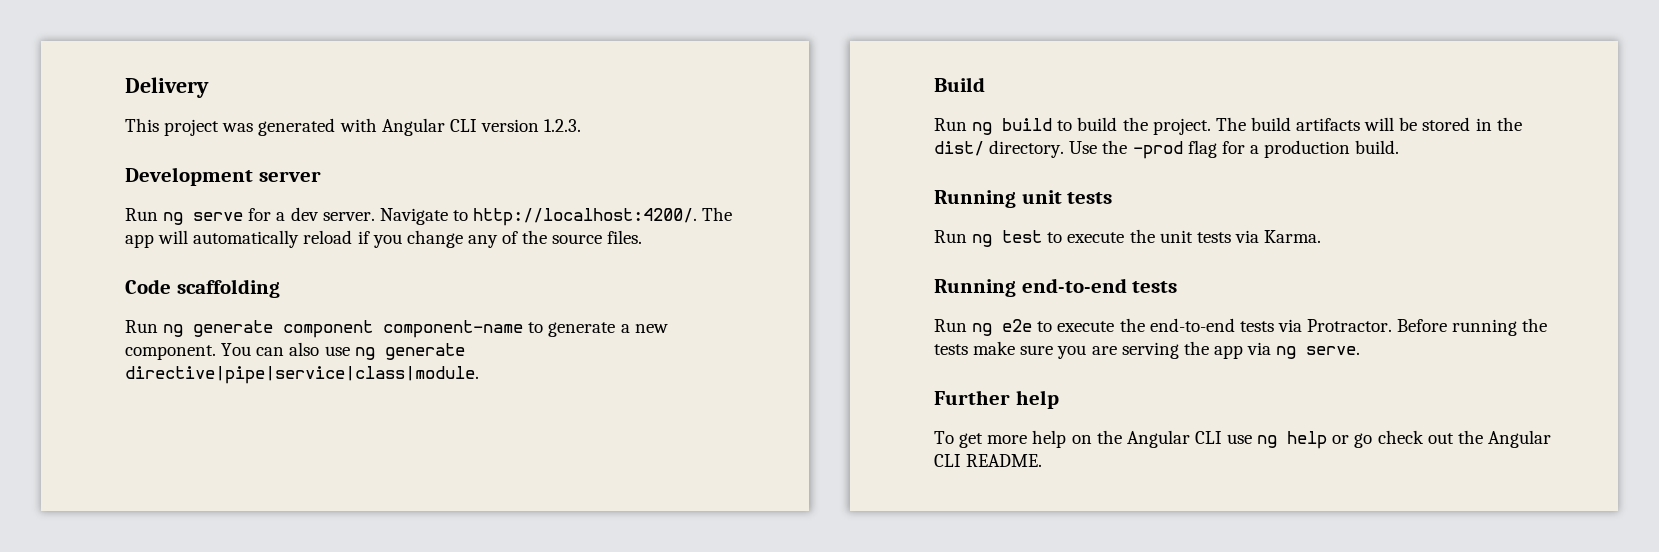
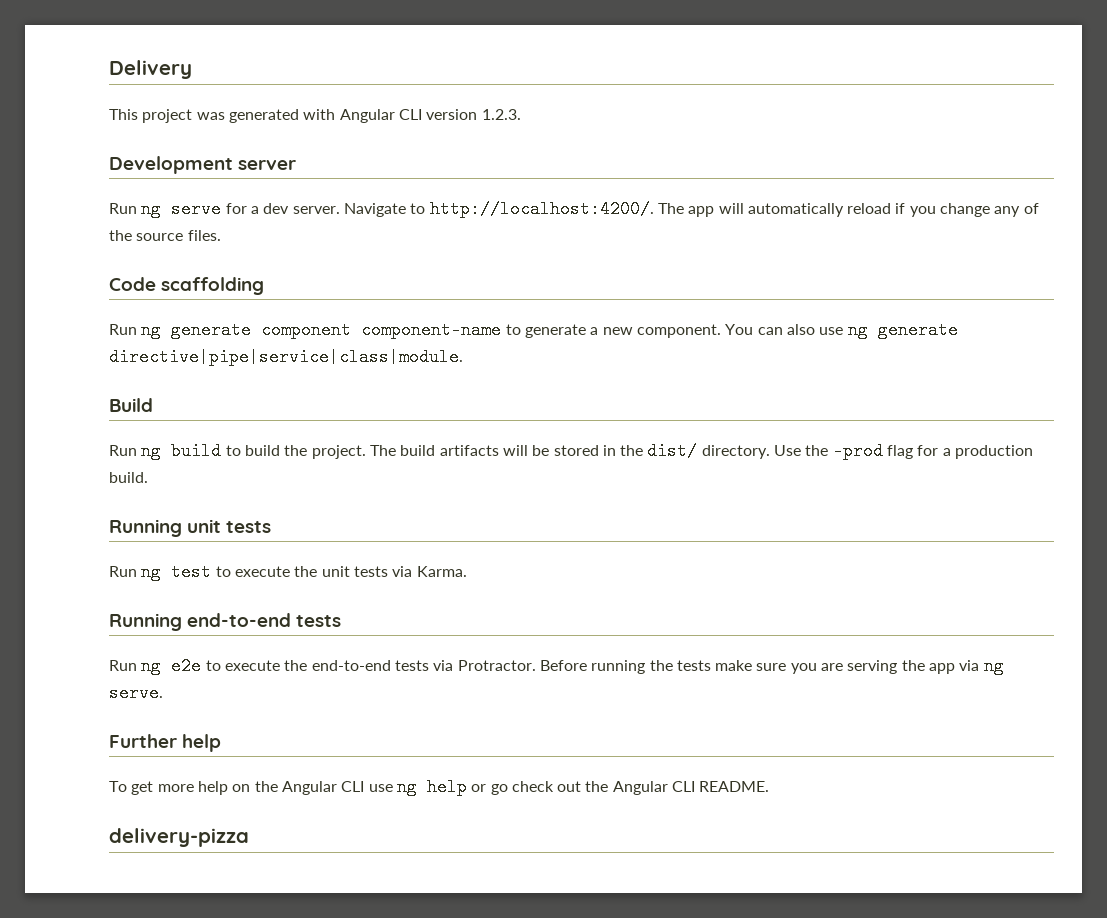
+ delivery-pizza

